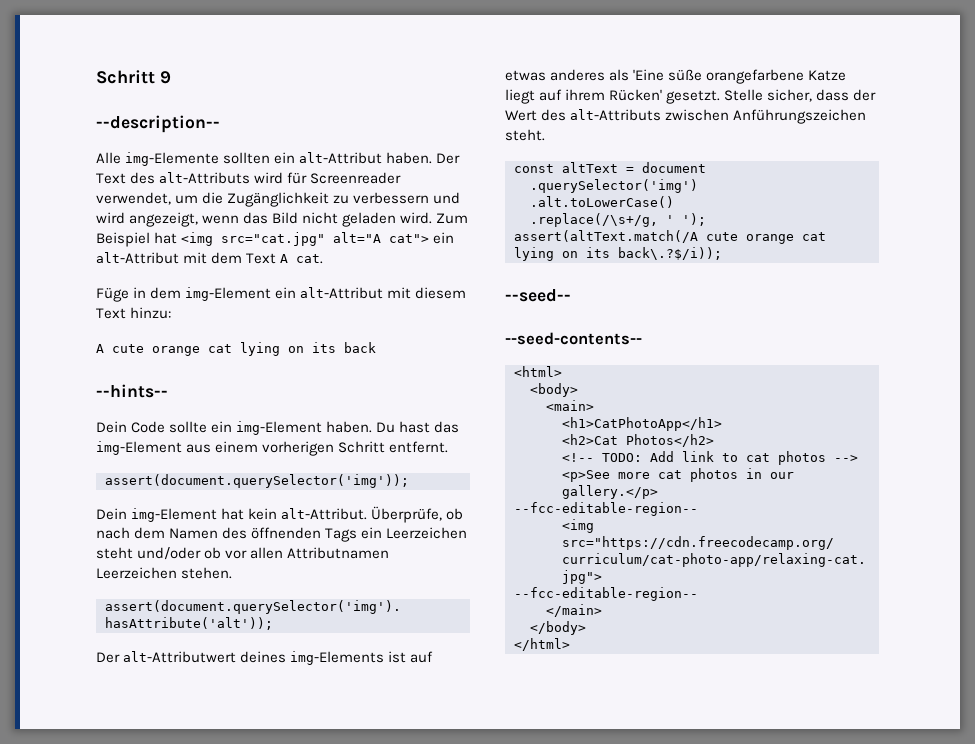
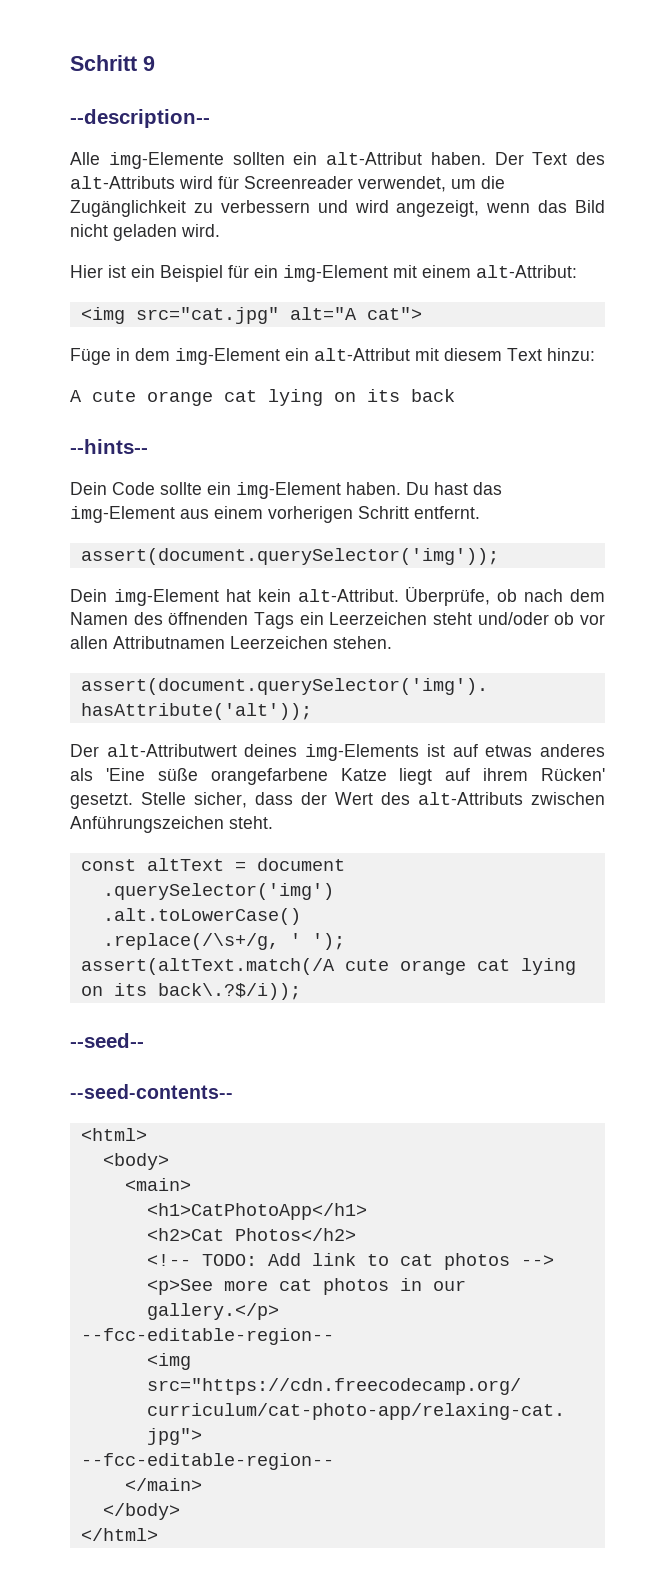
- Der Text des alt-Attributs wird für Screenreader verwendet, um die Zugänglichkeit zu verbessern und wird angezeigt, wenn das Bild nicht geladen wird. Zum Beispiel hat <img src="cat.jpg" alt="A cat"> ein alt-Attribut mit dem Text A cat.
+ Der Text des alt-Attributs wird für Screenreader verwendet, um die Zugänglichkeit zu verbessern und wird angezeigt, wenn das Bild nicht geladen wird.
+ Hier ist ein Beispiel für ein img-Element mit einem alt-Attribut:
+ <img src="cat.jpg" alt="A cat">

